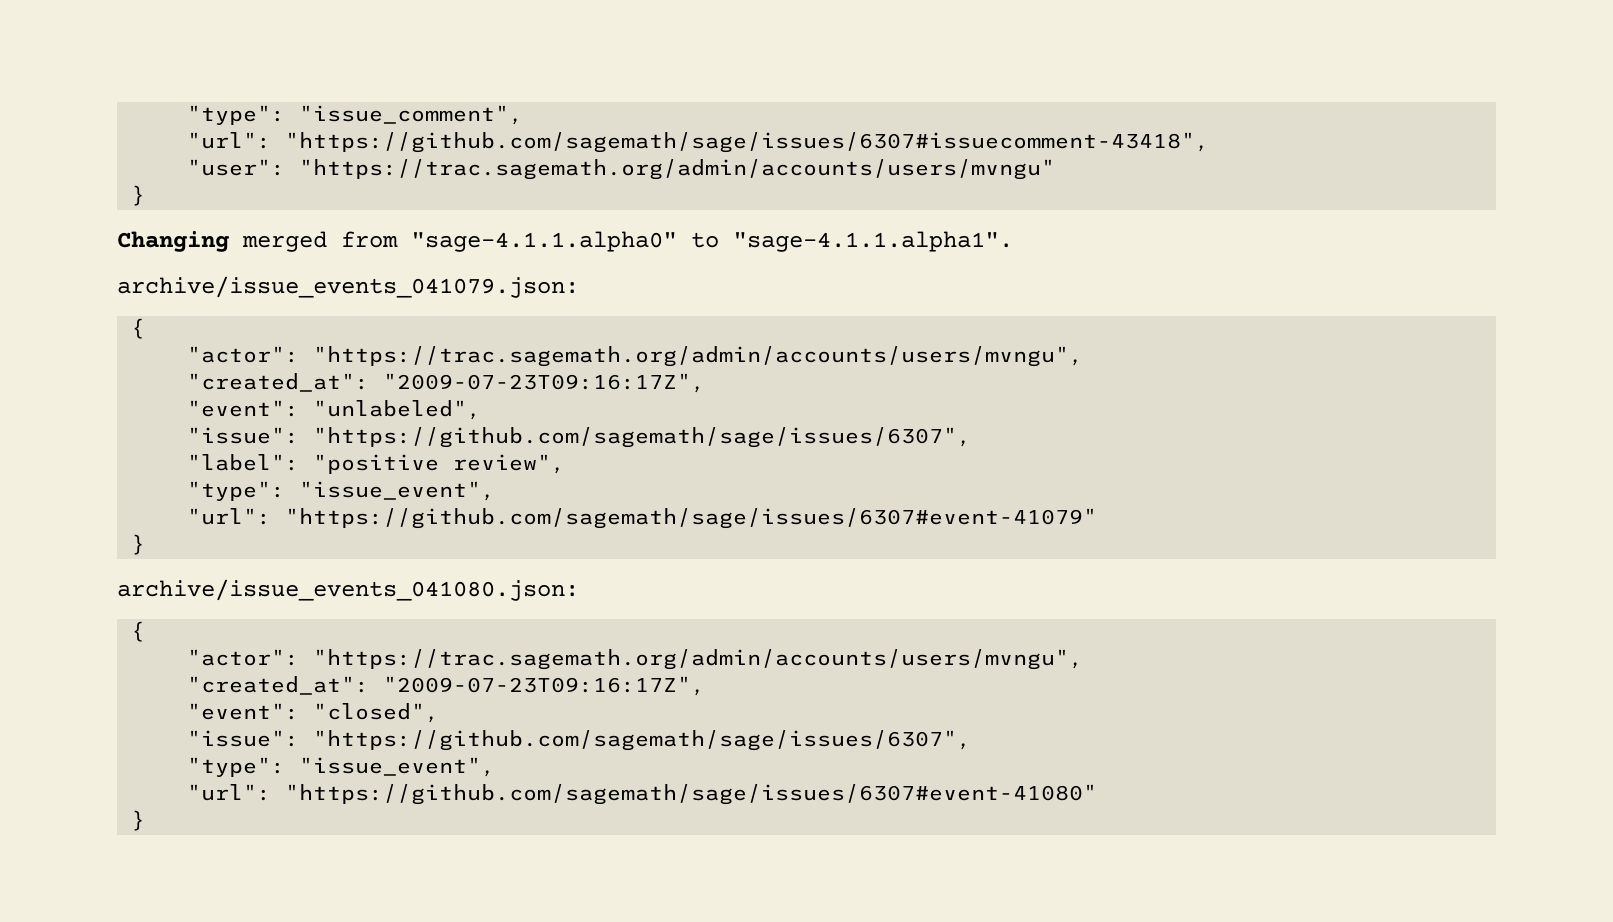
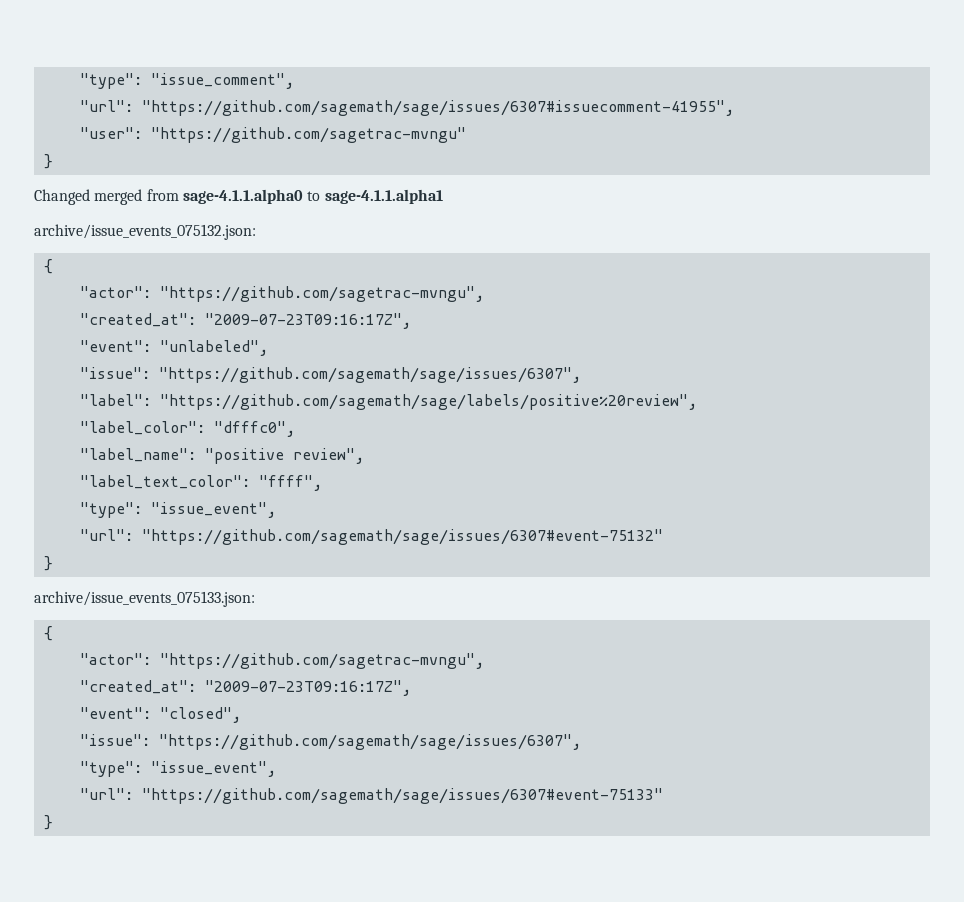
- "url": "https://github.com/sagemath/sage/issues/6307#issuecomment-43418",
+ "url": "https://github.com/sagemath/sage/issues/6307#issuecomment-41955",
- "user": "https://trac.sagemath.org/admin/accounts/users/mvngu"
+ "user": "https://github.com/sagetrac-mvngu"
  }
- Changing merged from "sage-4.1.1.alpha0" to "sage-4.1.1.alpha1".
- archive/issue_events_041079.json:
+ Changed merged from sage-4.1.1.alpha0 to sage-4.1.1.alpha1
+ archive/issue_events_075132.json:
  {
- "actor": "https://trac.sagemath.org/admin/accounts/users/mvngu",
+ "actor": "https://github.com/sagetrac-mvngu",
- "label": "positive review",
+ "label": "https://github.com/sagemath/sage/labels/positive%20review",
+ "label_color": "dfffc0",
+ "label_name": "positive review",
+ "label_text_color": "ffff",
  "type": "issue_event",
- "url": "https://github.com/sagemath/sage/issues/6307#event-41079"
+ "url": "https://github.com/sagemath/sage/issues/6307#event-75132"
  }
- archive/issue_events_041080.json:
+ archive/issue_events_075133.json:
  {
- "actor": "https://trac.sagemath.org/admin/accounts/users/mvngu",
+ "actor": "https://github.com/sagetrac-mvngu",
- "url": "https://github.com/sagemath/sage/issues/6307#event-41080"
+ "url": "https://github.com/sagemath/sage/issues/6307#event-75133"

